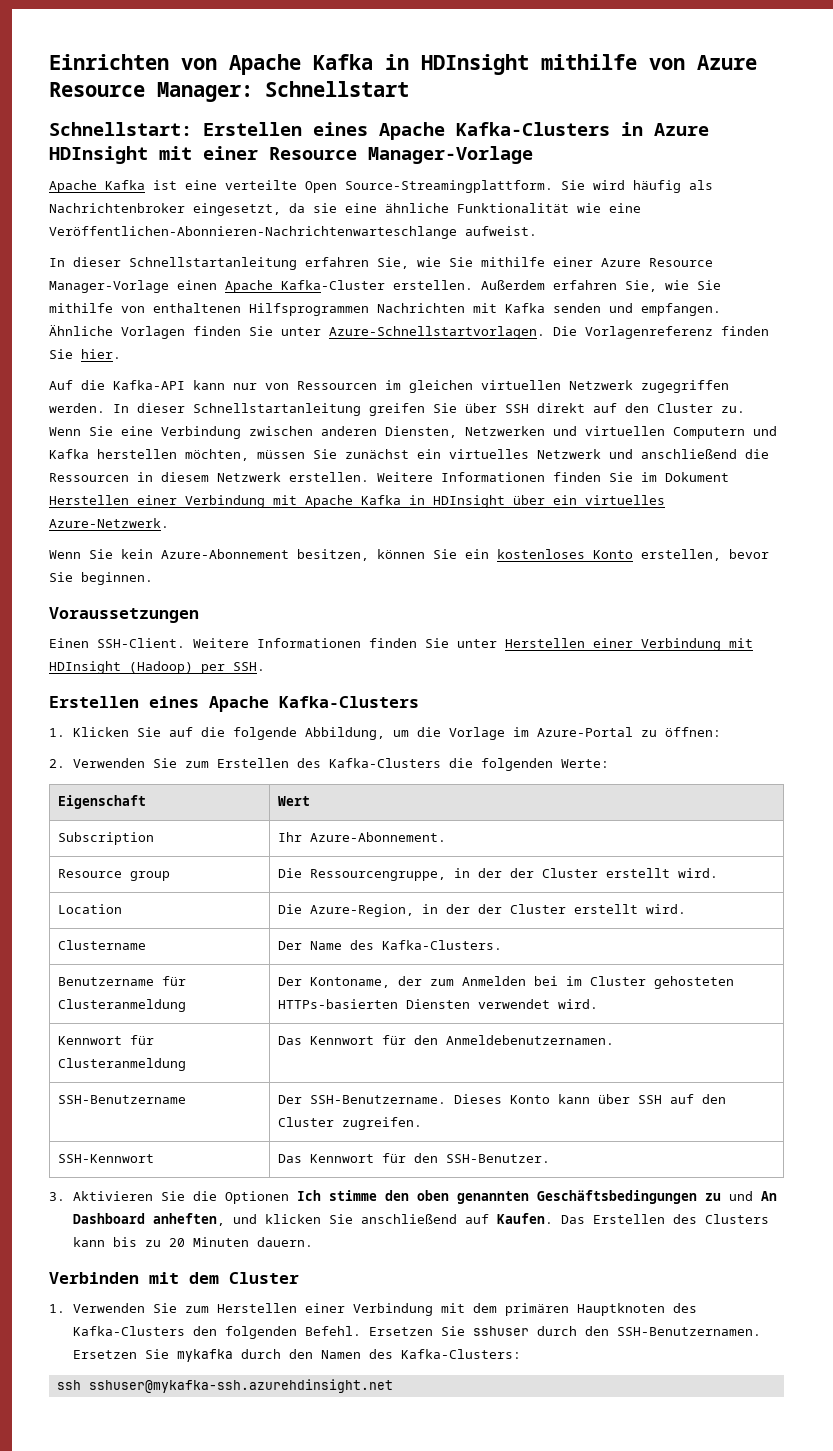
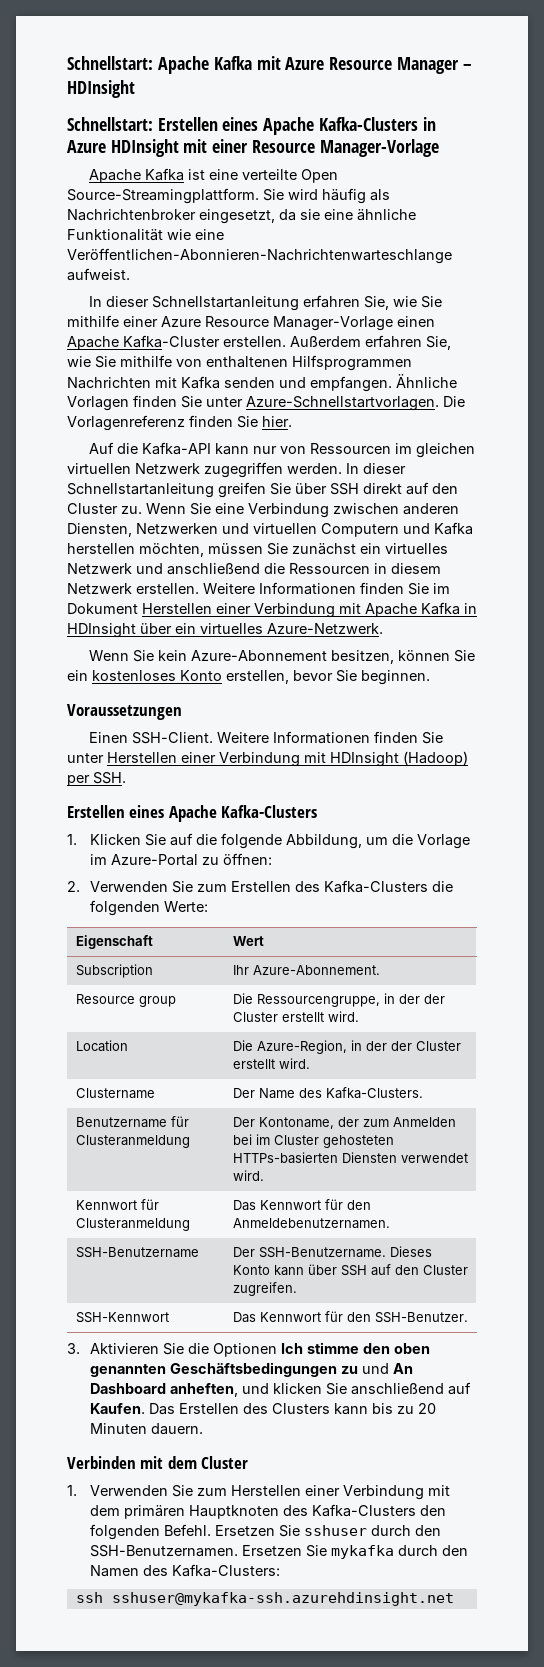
- Einrichten von Apache Kafka in HDInsight mithilfe von Azure Resource Manager: Schnellstart
+ Schnellstart: Apache Kafka mit Azure Resource Manager – HDInsight

